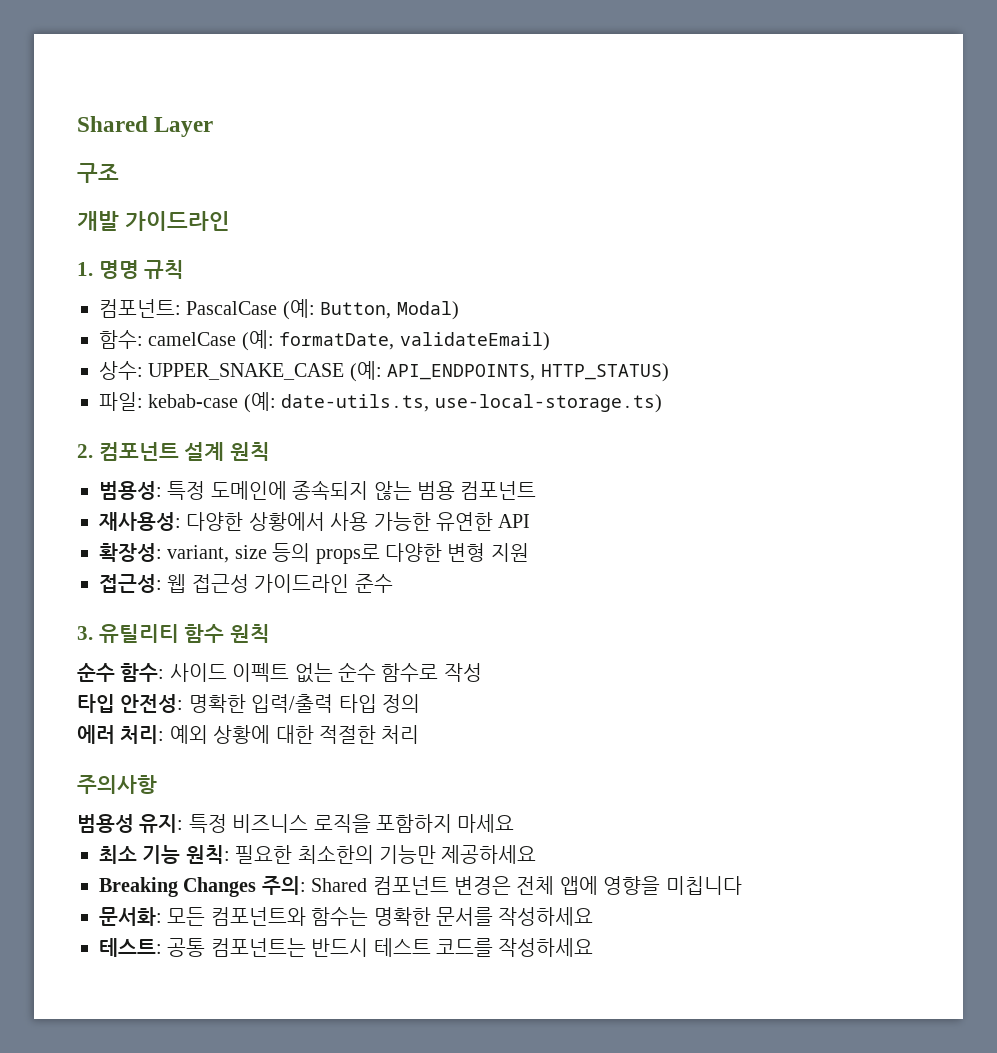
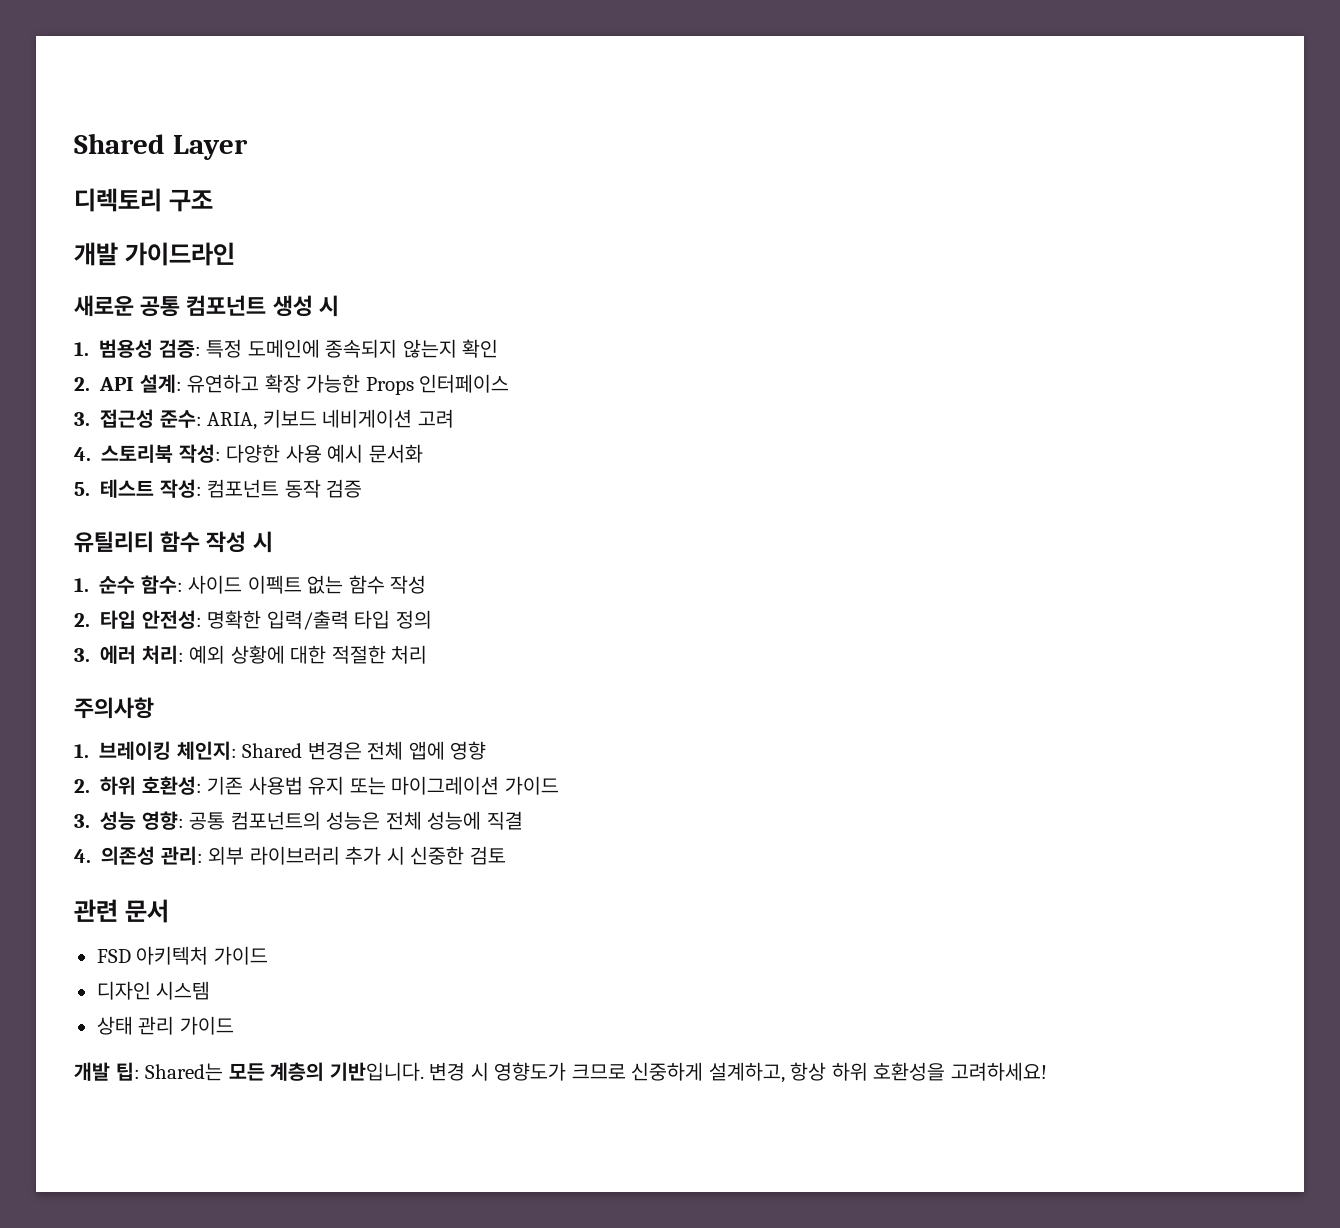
- 구조
+ 디렉토리 구조
- 1. 명명 규칙
- 컴포넌트: PascalCase (예: Button, Modal)
- 함수: camelCase (예: formatDate, validateEmail)
- 상수: UPPER_SNAKE_CASE (예: API_ENDPOINTS, HTTP_STATUS)
- 파일: kebab-case (예: date-utils.ts, use-local-storage.ts)
- 2. 컴포넌트 설계 원칙
- 범용성: 특정 도메인에 종속되지 않는 범용 컴포넌트
- 재사용성: 다양한 상황에서 사용 가능한 유연한 API
- 확장성: variant, size 등의 props로 다양한 변형 지원
- 접근성: 웹 접근성 가이드라인 준수
- 3. 유틸리티 함수 원칙
- 순수 함수: 사이드 이펙트 없는 순수 함수로 작성
+ 새로운 공통 컴포넌트 생성 시
+ 1. 범용성 검증: 특정 도메인에 종속되지 않는지 확인
+ 2. API 설계: 유연하고 확장 가능한 Props 인터페이스
+ 3. 접근성 준수: ARIA, 키보드 네비게이션 고려
+ 4. 스토리북 작성: 다양한 사용 예시 문서화
+ 5. 테스트 작성: 컴포넌트 동작 검증
+ 유틸리티 함수 작성 시
+ 1. 순수 함수: 사이드 이펙트 없는 함수 작성
- 타입 안전성: 명확한 입력/출력 타입 정의
+ 2. 타입 안전성: 명확한 입력/출력 타입 정의
- 에러 처리: 예외 상황에 대한 적절한 처리
+ 3. 에러 처리: 예외 상황에 대한 적절한 처리
- 범용성 유지: 특정 비즈니스 로직을 포함하지 마세요
- 최소 기능 원칙: 필요한 최소한의 기능만 제공하세요
- Breaking Changes 주의: Shared 컴포넌트 변경은 전체 앱에 영향을 미칩니다
- 문서화: 모든 컴포넌트와 함수는 명확한 문서를 작성하세요
- 테스트: 공통 컴포넌트는 반드시 테스트 코드를 작성하세요
+ 1. 브레이킹 체인지: Shared 변경은 전체 앱에 영향
+ 2. 하위 호환성: 기존 사용법 유지 또는 마이그레이션 가이드
+ 3. 성능 영향: 공통 컴포넌트의 성능은 전체 성능에 직결
+ 4. 의존성 관리: 외부 라이브러리 추가 시 신중한 검토
+ 관련 문서
+ FSD 아키텍처 가이드
+ 디자인 시스템
+ 상태 관리 가이드
+ 개발 팁: Shared는 모든 계층의 기반입니다. 변경 시 영향도가 크므로 신중하게 설계하고, 항상 하위 호환성을 고려하세요!

